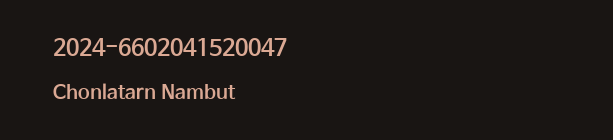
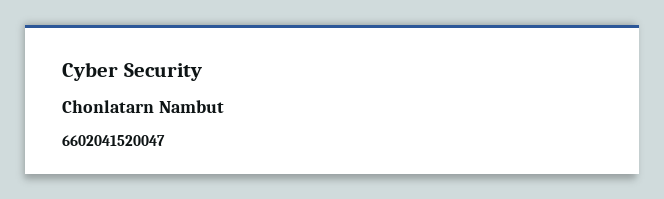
- 2024-6602041520047
+ Cyber Security
+ 6602041520047

